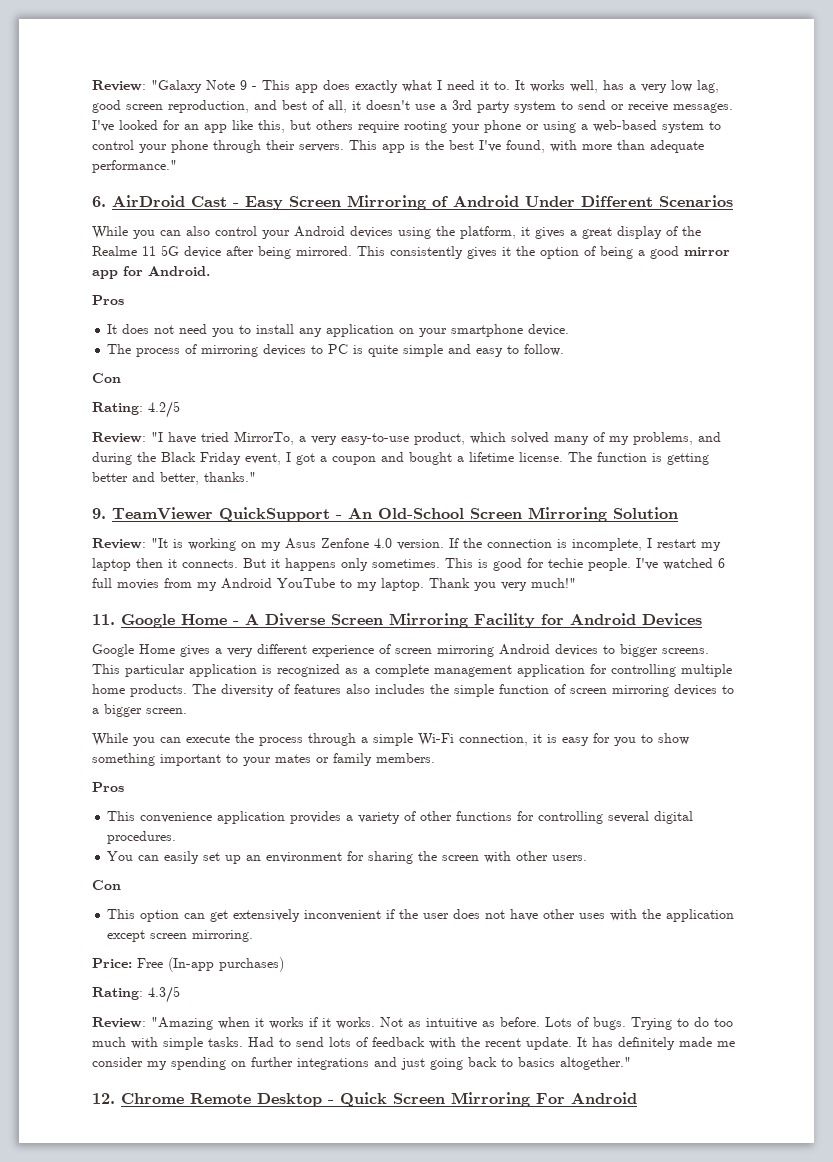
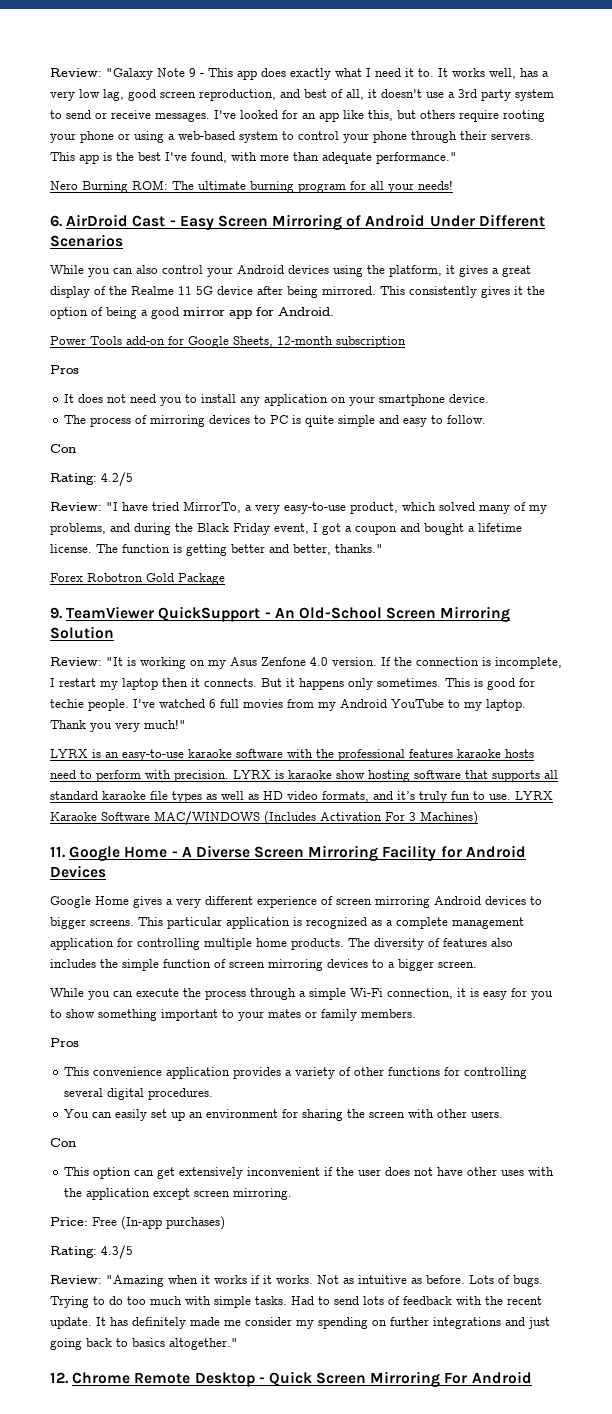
+ Nero Burning ROM: The ultimate burning program for all your needs!
+ Power Tools add-on for Google Sheets, 12-month subscription
+ Forex Robotron Gold Package
+ LYRX is an easy-to-use karaoke software with the professional features karaoke hosts need to perform with precision. LYRX is karaoke show hosting software that supports all standard karaoke file types as well as HD video formats, and it’s truly fun to use. LYRX Karaoke Software MAC/WINDOWS (Includes Activation For 3 Machines)

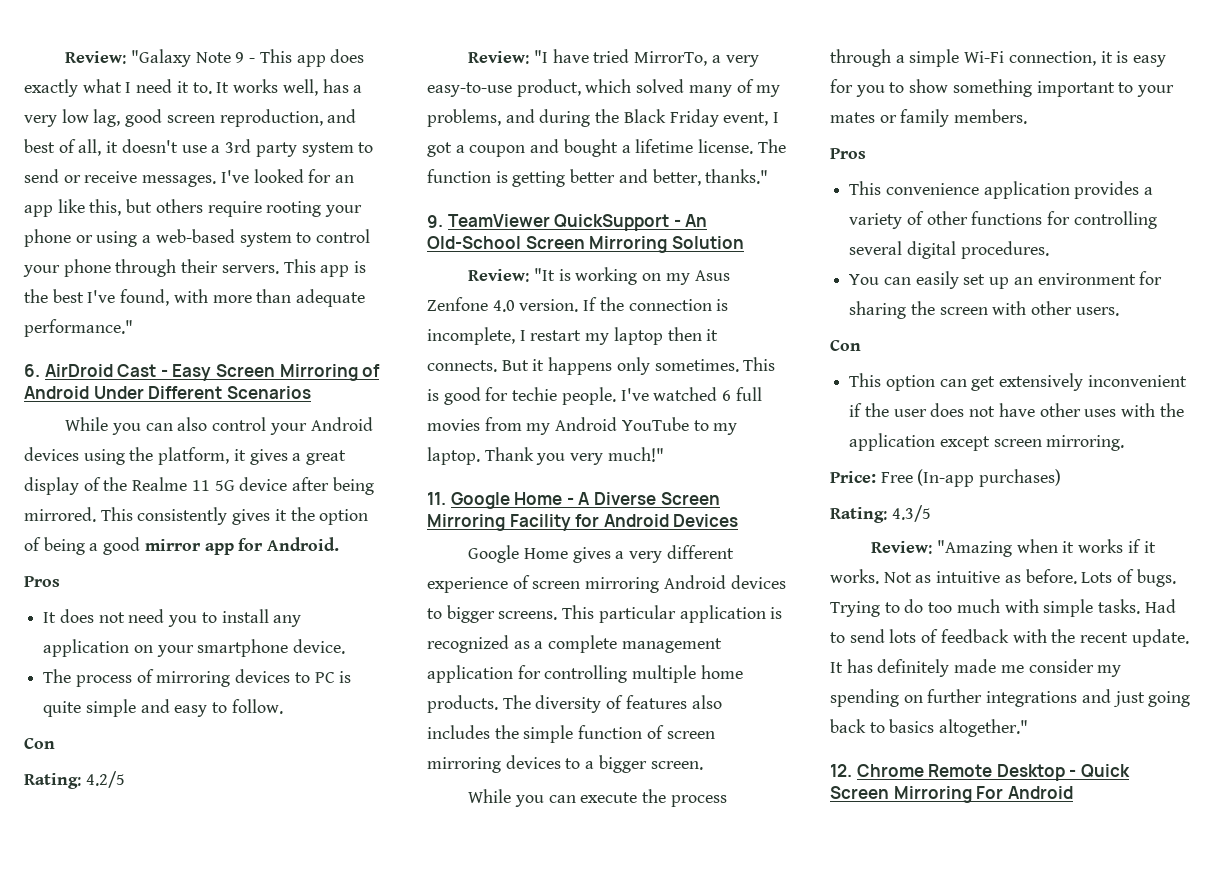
- Nero Burning ROM: The ultimate burning program for all your needs!
- Power Tools add-on for Google Sheets, 12-month subscription
- Forex Robotron Gold Package
- LYRX is an easy-to-use karaoke software with the professional features karaoke hosts need to perform with precision. LYRX is karaoke show hosting software that supports all standard karaoke file types as well as HD video formats, and it’s truly fun to use. LYRX Karaoke Software MAC/WINDOWS (Includes Activation For 3 Machines)

